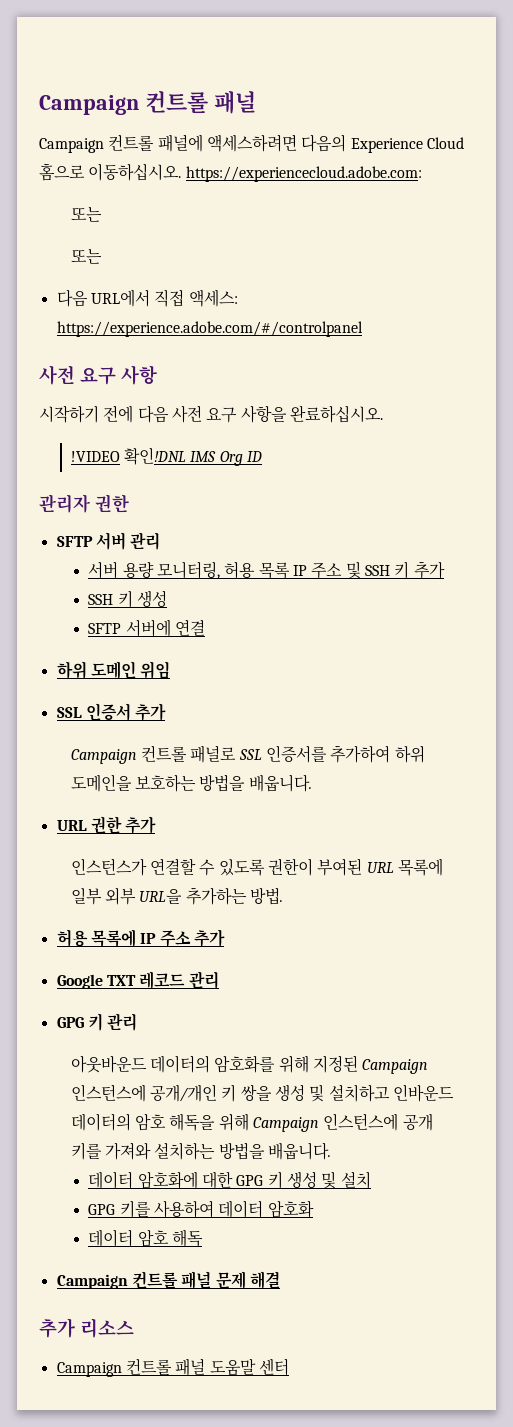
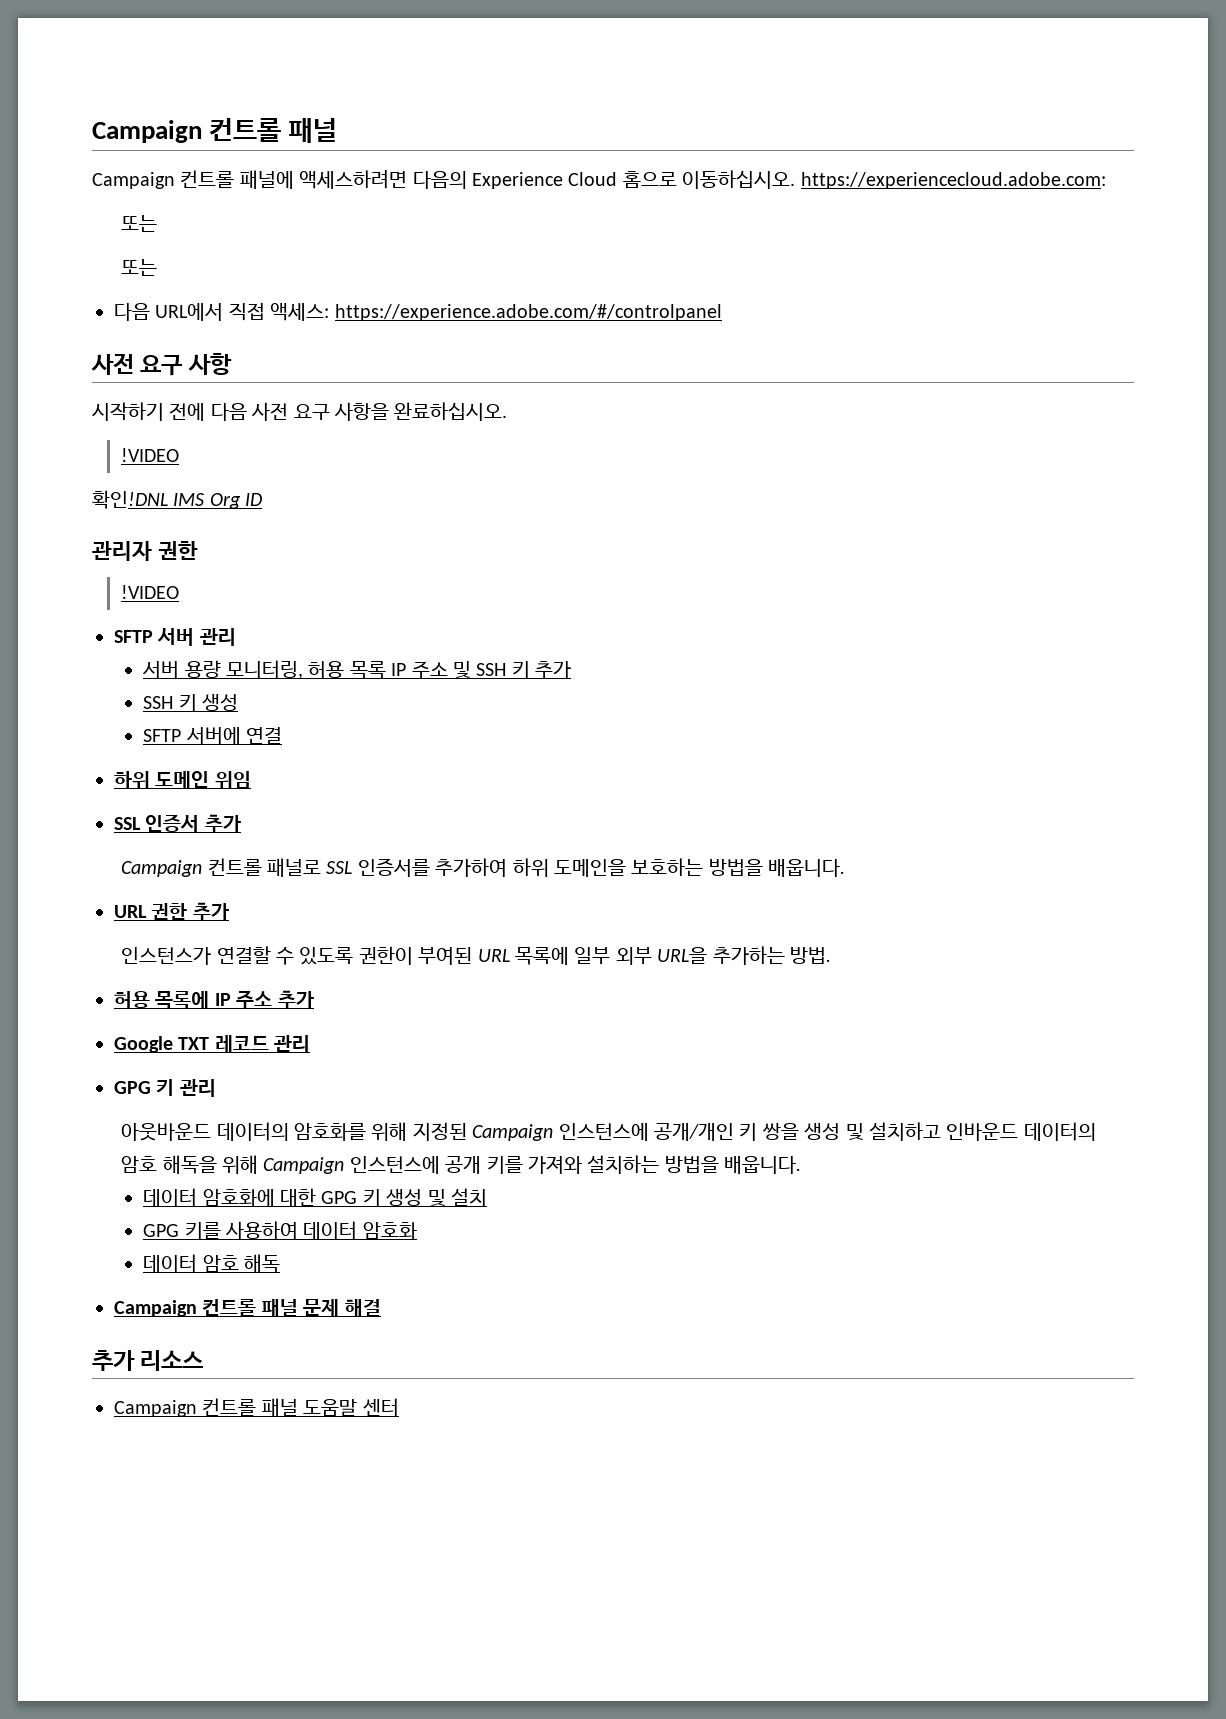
  시작하기 전에 다음 사전 요구 사항을 완료하십시오.
- !VIDEO 확인!DNL IMS Org ID
+ !VIDEO
+ 확인!DNL IMS Org ID
  관리자 권한
+ !VIDEO

